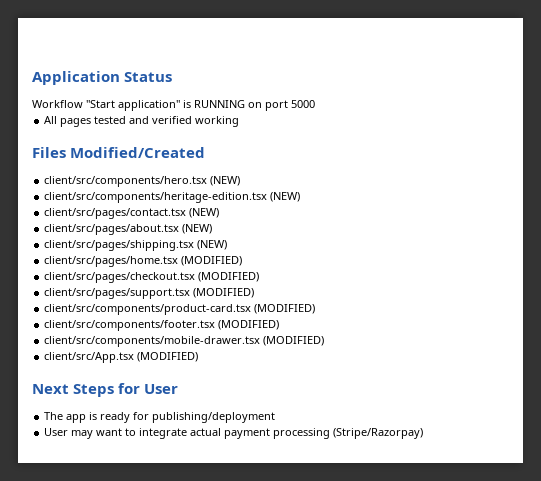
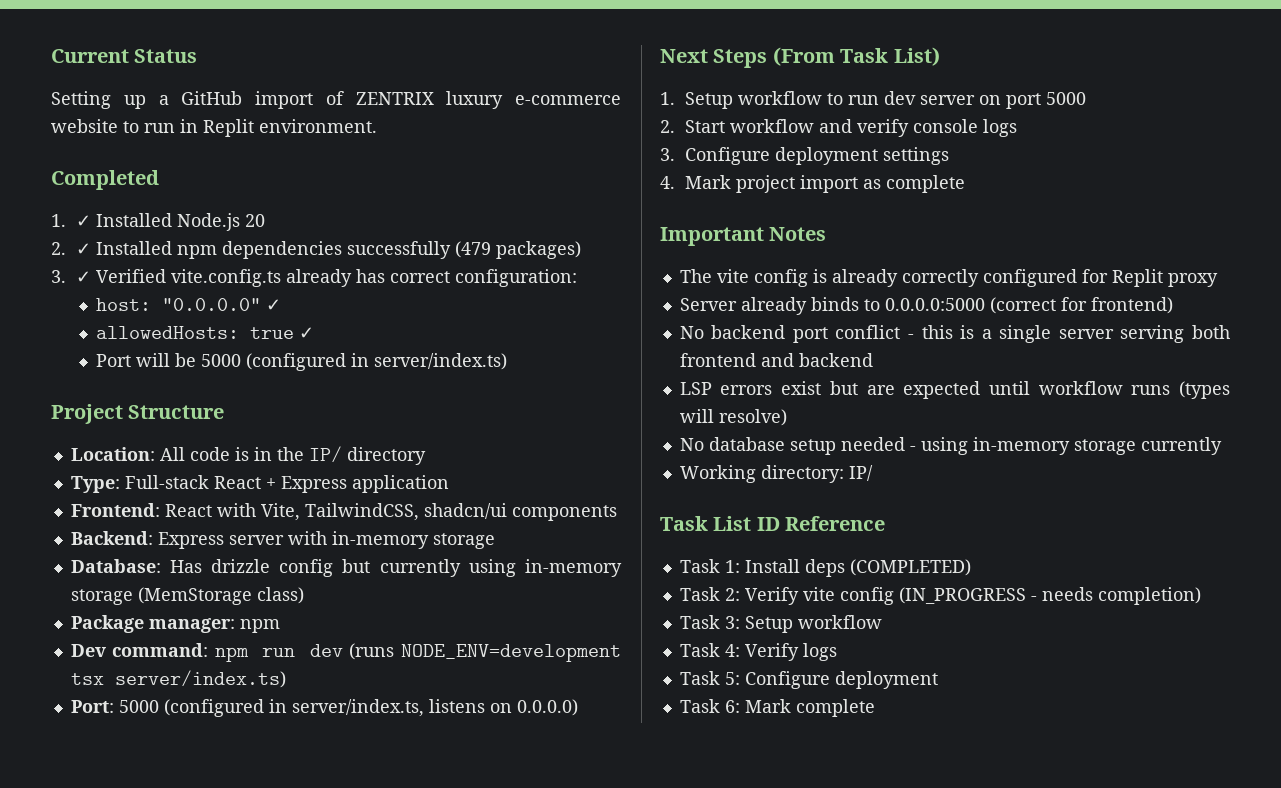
- Application Status
+ Current Status
- Workflow "Start application" is RUNNING on port 5000
- All pages tested and verified working
- Files Modified/Created
- client/src/components/hero.tsx (NEW)
- client/src/components/heritage-edition.tsx (NEW)
- client/src/pages/contact.tsx (NEW)
- client/src/pages/about.tsx (NEW)
- client/src/pages/shipping.tsx (NEW)
- client/src/pages/home.tsx (MODIFIED)
- client/src/pages/checkout.tsx (MODIFIED)
- client/src/pages/support.tsx (MODIFIED)
- client/src/components/product-card.tsx (MODIFIED)
- client/src/components/footer.tsx (MODIFIED)
- client/src/components/mobile-drawer.tsx (MODIFIED)
- client/src/App.tsx (MODIFIED)
- Next Steps for User
- The app is ready for publishing/deployment
- User may want to integrate actual payment processing (Stripe/Razorpay)
+ Setting up a GitHub import of ZENTRIX luxury e-commerce website to run in Replit environment.
+ Completed
+ 1. ✓ Installed Node.js 20
+ 2. ✓ Installed npm dependencies successfully (479 packages)
+ 3. ✓ Verified vite.config.ts already has correct configuration:
+ host: "0.0.0.0" ✓
+ allowedHosts: true ✓
+ Port will be 5000 (configured in server/index.ts)
+ Project Structure
+ Location: All code is in the IP/ directory
+ Type: Full-stack React + Express application
+ Frontend: React with Vite, TailwindCSS, shadcn/ui components
+ Backend: Express server with in-memory storage
+ Database: Has drizzle config but currently using in-memory storage (MemStorage class)
+ Package manager: npm
+ Dev command: npm run dev (runs NODE_ENV=development tsx server/index.ts)
+ Port: 5000 (configured in server/index.ts, listens on 0.0.0.0)
+ Next Steps (From Task List)
+ 1. Setup workflow to run dev server on port 5000
+ 2. Start workflow and verify console logs
+ 3. Configure deployment settings
+ 4. Mark project import as complete
+ Important Notes
+ The vite config is already correctly configured for Replit proxy
+ Server already binds to 0.0.0.0:5000 (correct for frontend)
+ No backend port conflict - this is a single server serving both frontend and backend
+ LSP errors exist but are expected until workflow runs (types will resolve)
+ No database setup needed - using in-memory storage currently
+ Working directory: IP/
+ Task List ID Reference
+ Task 1: Install deps (COMPLETED)
+ Task 2: Verify vite config (IN_PROGRESS - needs completion)
+ Task 3: Setup workflow
+ Task 4: Verify logs
+ Task 5: Configure deployment
+ Task 6: Mark complete

